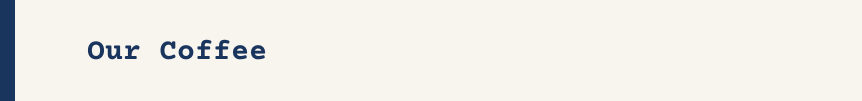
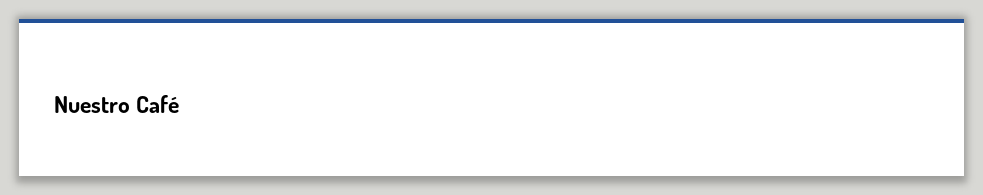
- Our Coffee
+ Nuestro Café

